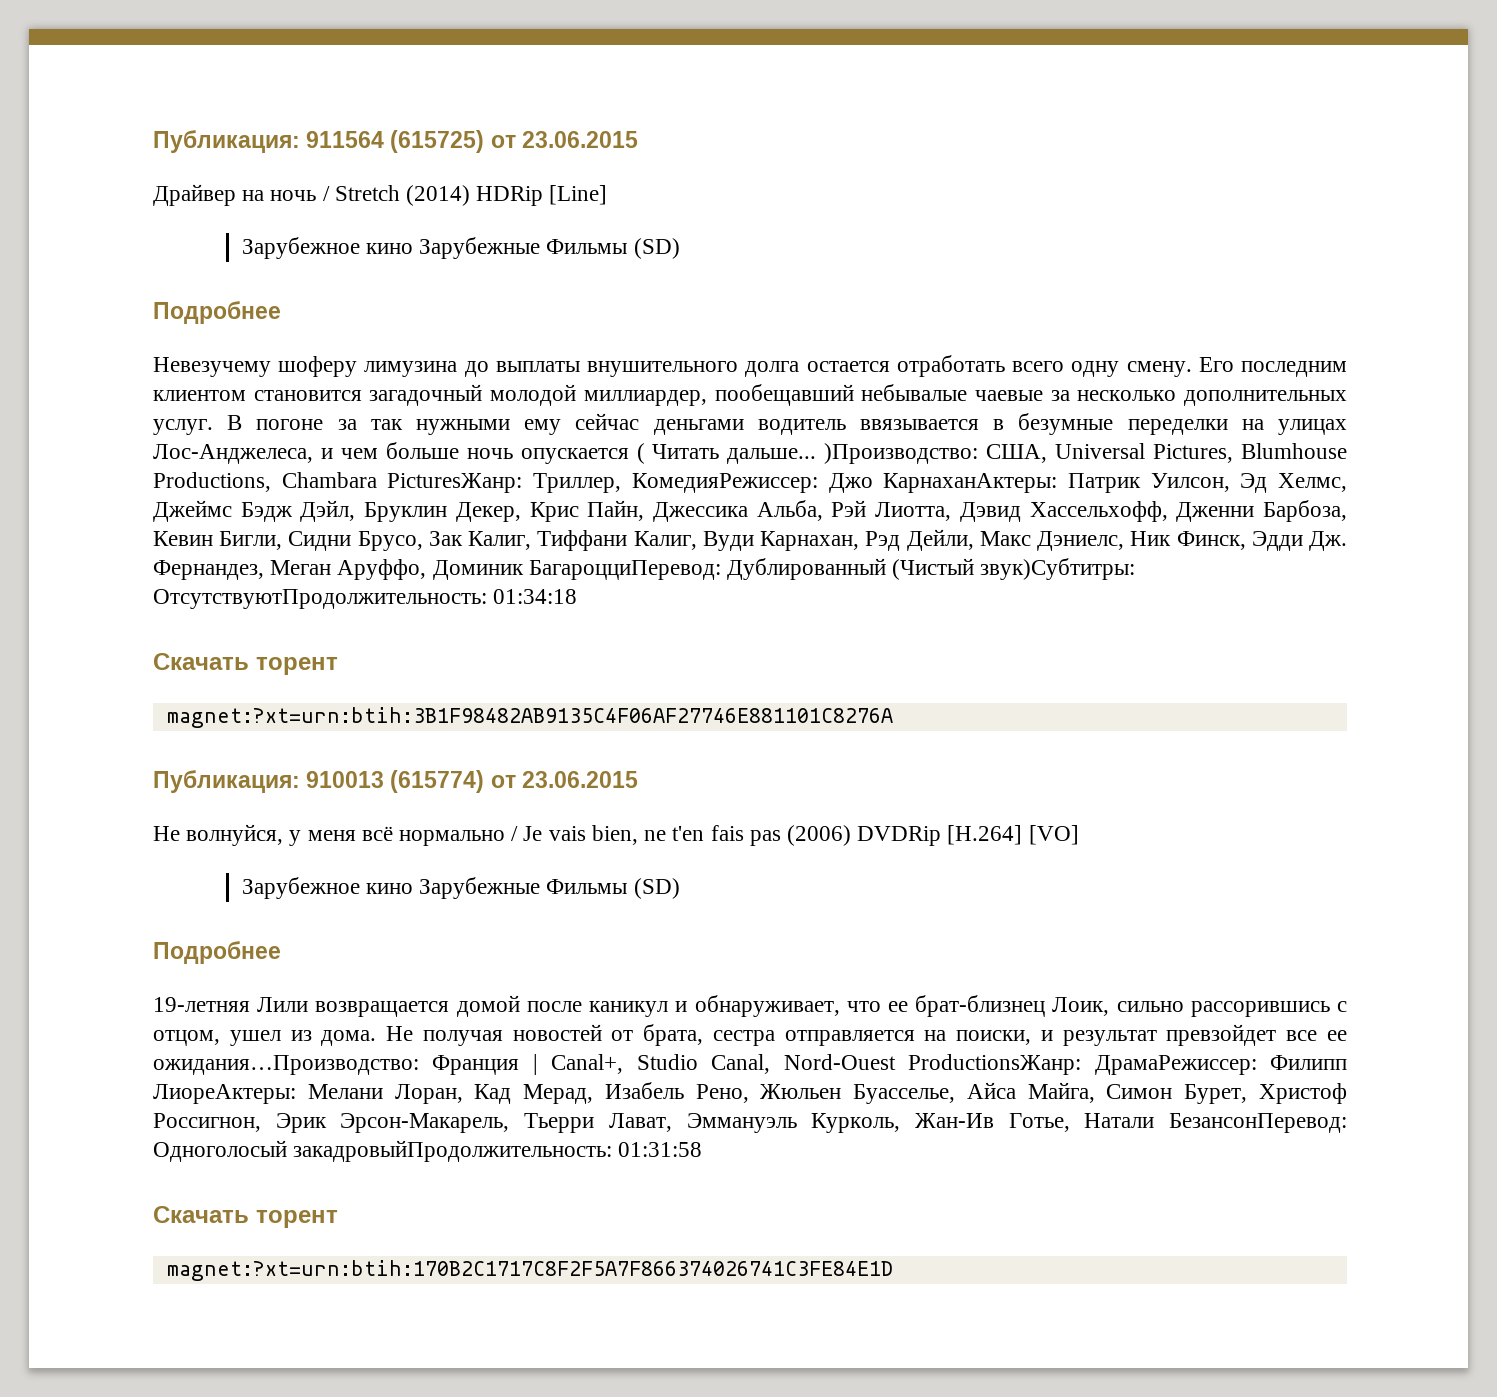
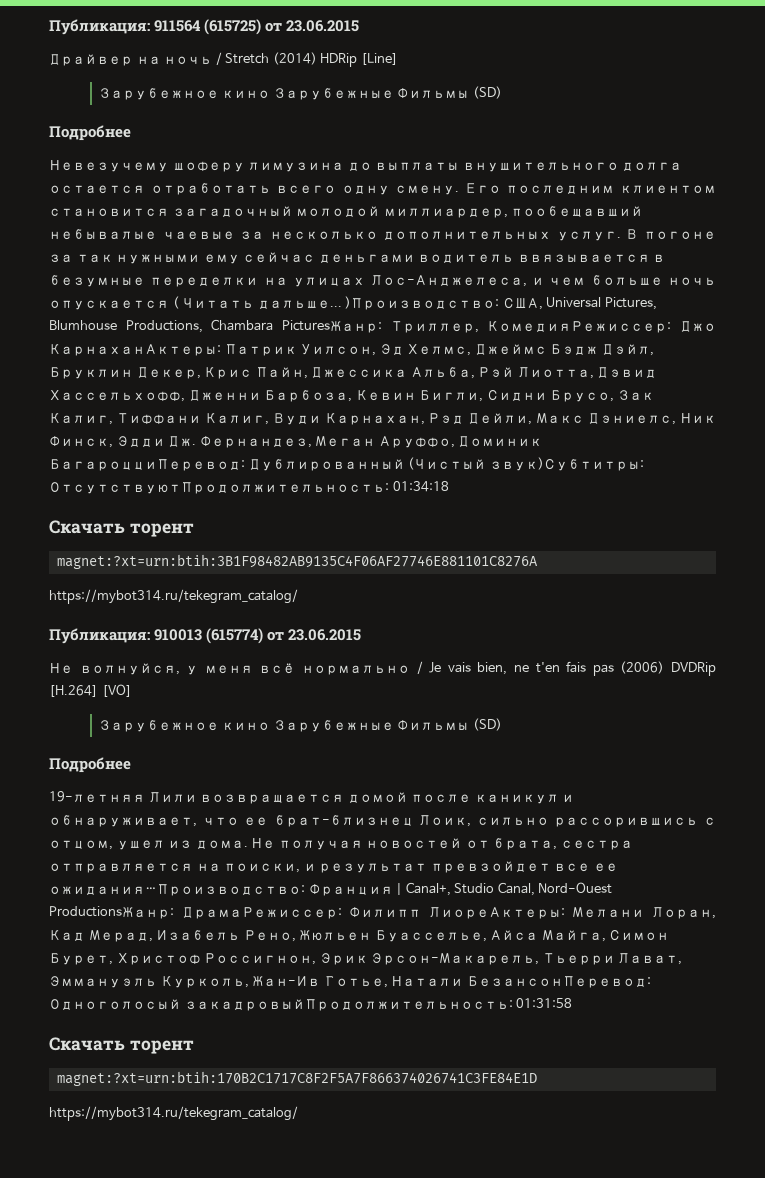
  magnet:?xt=urn:btih:3B1F98482AB9135C4F06AF27746E881101C8276A
+ https://mybot314.ru/tekegram_catalog/
  magnet:?xt=urn:btih:170B2C1717C8F2F5A7F866374026741C3FE84E1D
+ https://mybot314.ru/tekegram_catalog/

